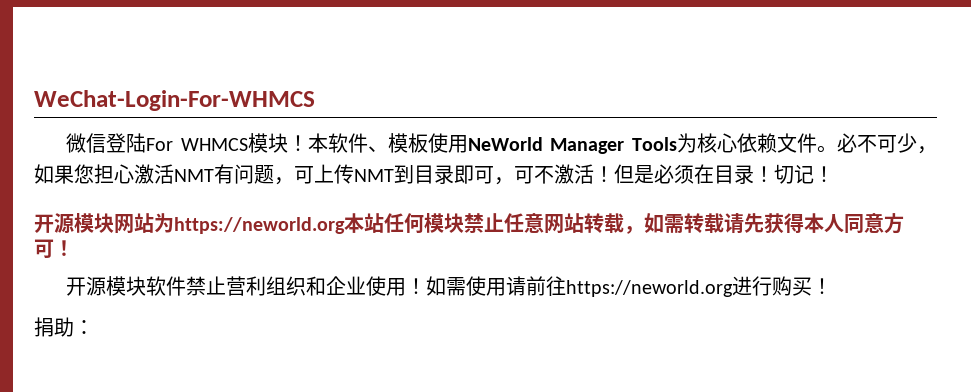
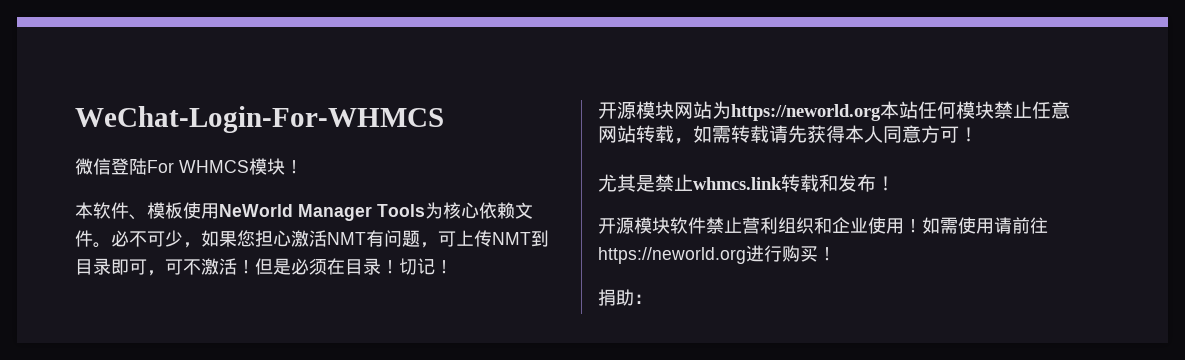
- 微信登陆For WHMCS模块！本软件、模板使用NeWorld Manager Tools为核心依赖文件。
+ 微信登陆For WHMCS模块！
+ 本软件、模板使用NeWorld Manager Tools为核心依赖文件。
+ 尤其是禁止whmcs.link转载和发布！

